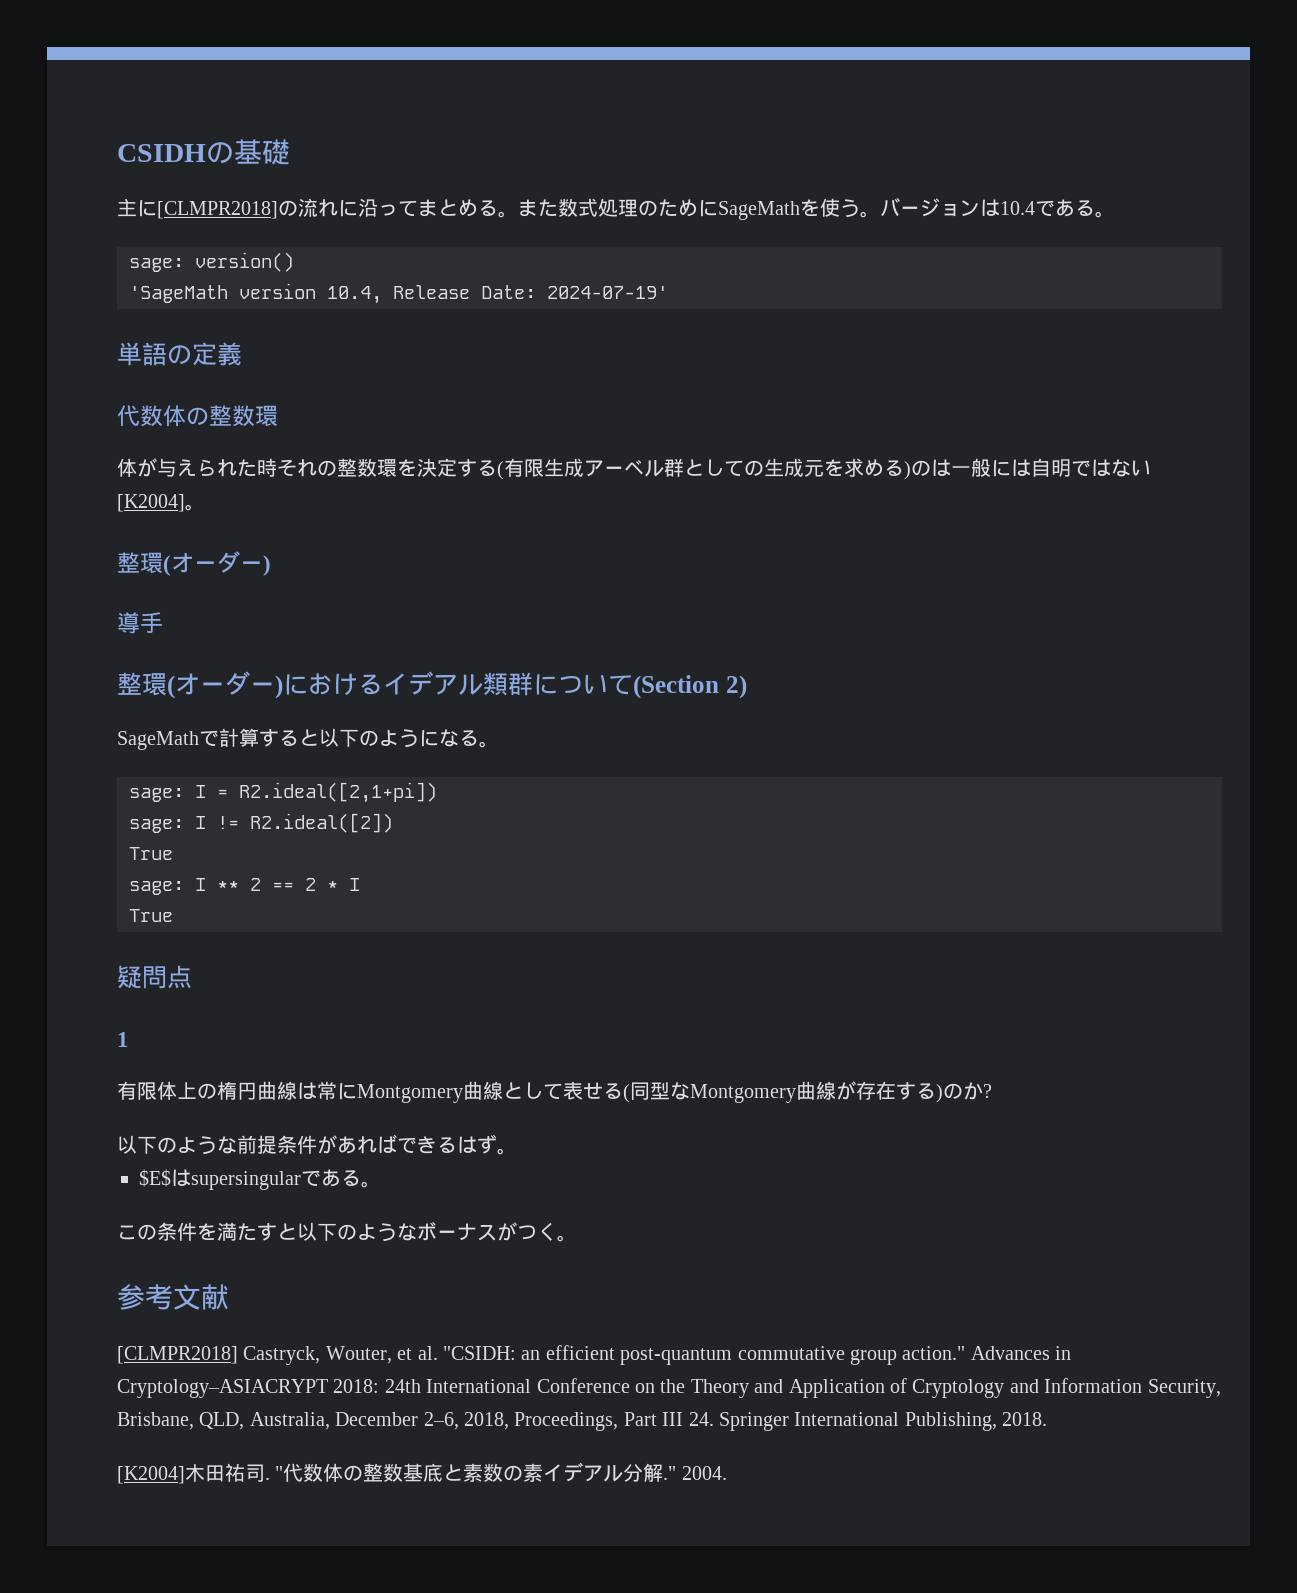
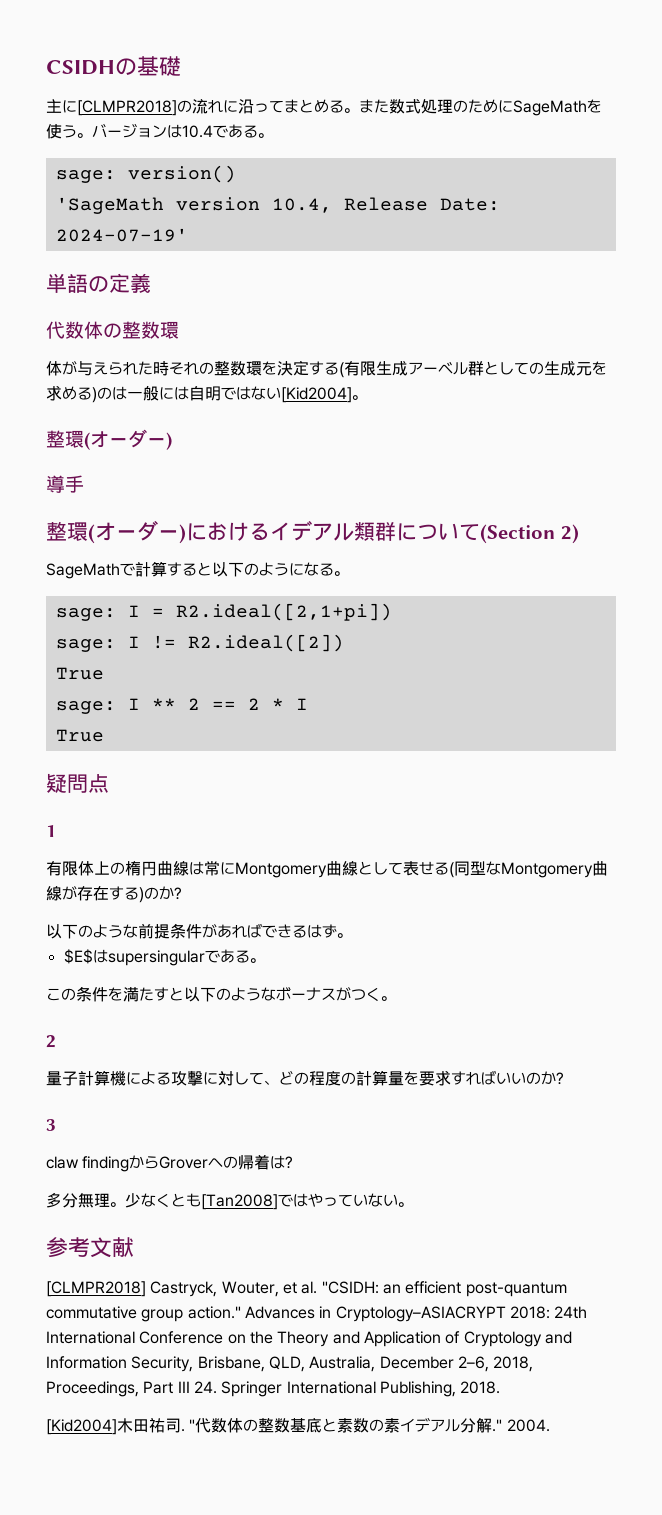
- 体が与えられた時それの整数環を決定する(有限生成アーベル群としての生成元を求める)のは一般には自明ではない[K2004]。
+ 体が与えられた時それの整数環を決定する(有限生成アーベル群としての生成元を求める)のは一般には自明ではない[Kid2004]。
  この条件を満たすと以下のようなボーナスがつく。
+ 2
+ 量子計算機による攻撃に対して、どの程度の計算量を要求すればいいのか?
+ 3
+ claw findingからGroverへの帰着は?
+ 多分無理。少なくとも[Tan2008]ではやっていない。
- [K2004]木田祐司.
+ [Kid2004]木田祐司.

